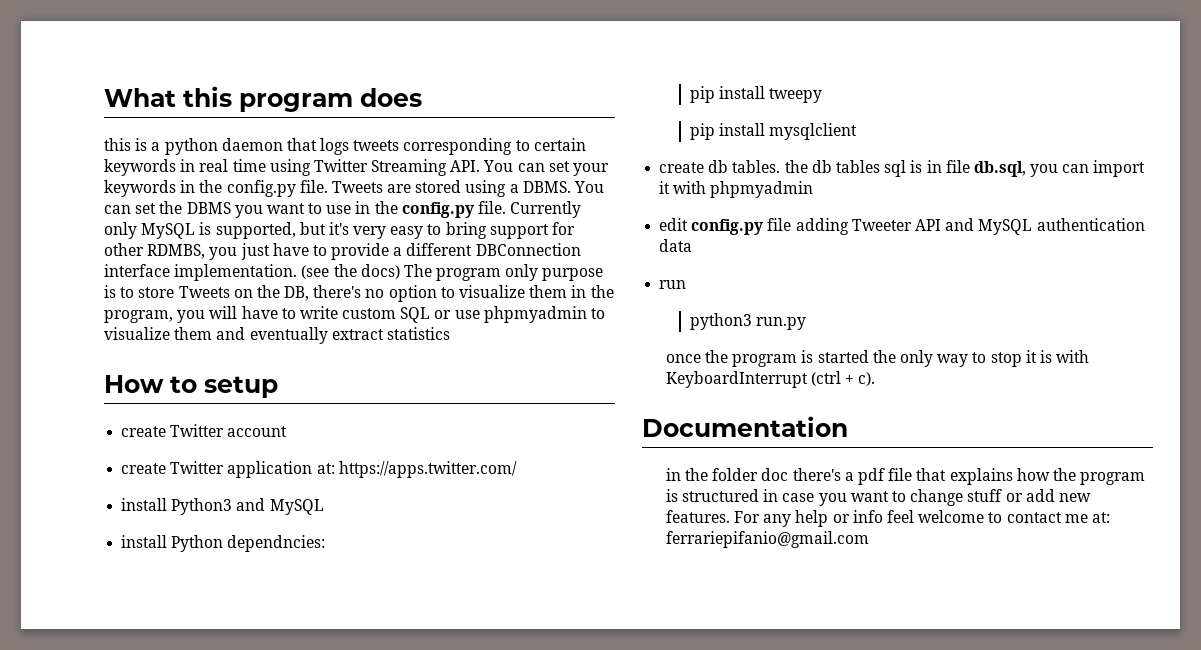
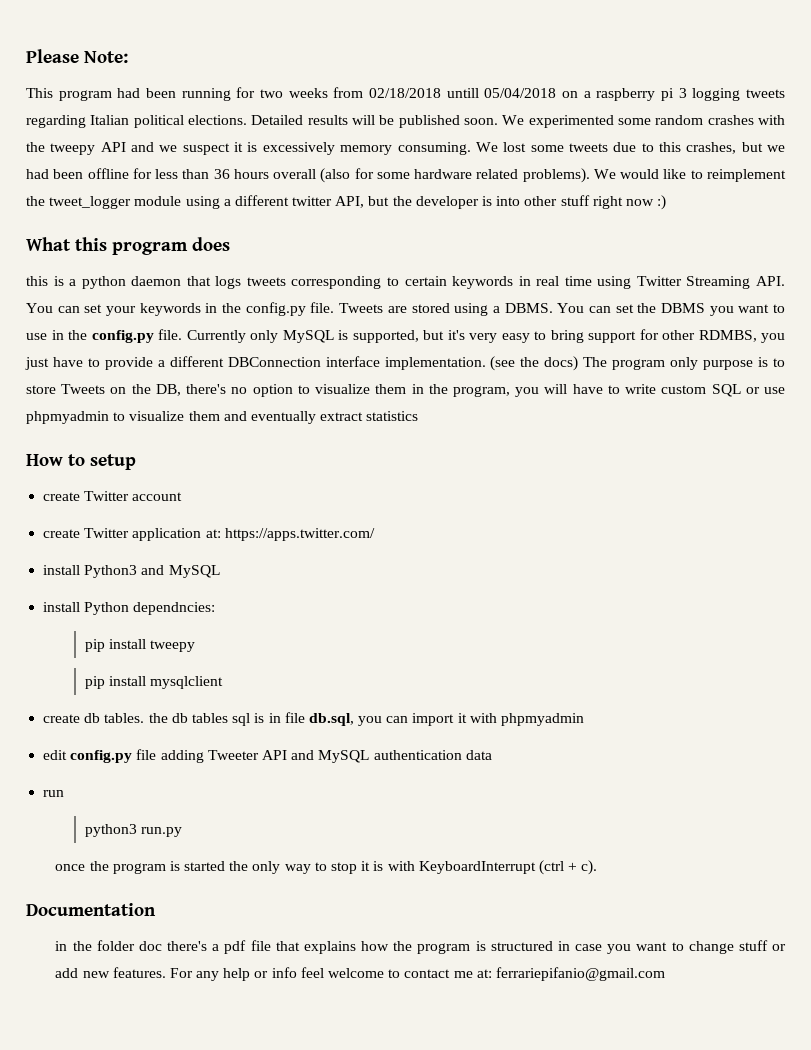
+ Please Note:
+ This program had been running for two weeks from 02/18/2018 untill 05/04/2018 on a raspberry pi 3 logging tweets regarding Italian political elections. Detailed results will be published soon. We experimented some random crashes with the tweepy API and we suspect it is excessively memory consuming. We lost some tweets due to this crashes, but we had been offline for less than 36 hours overall (also for some hardware related problems). We would like to reimplement the tweet_logger module using a different twitter API, but the developer is into other stuff right now :)

